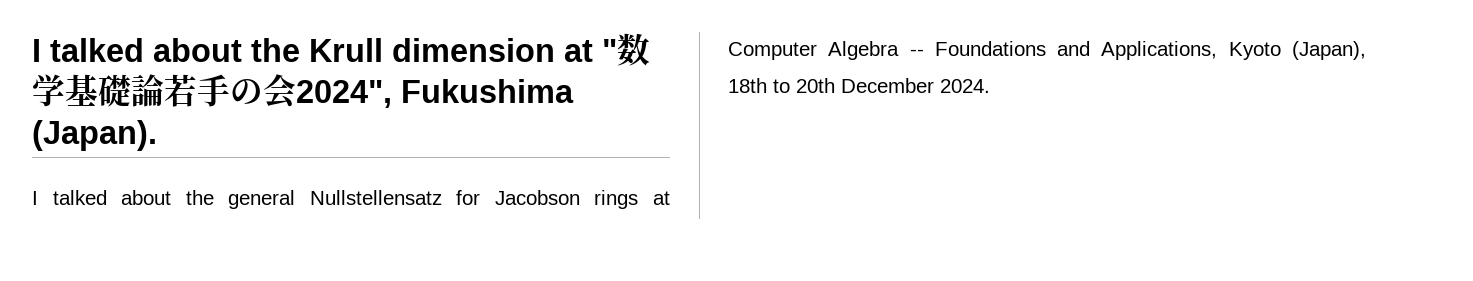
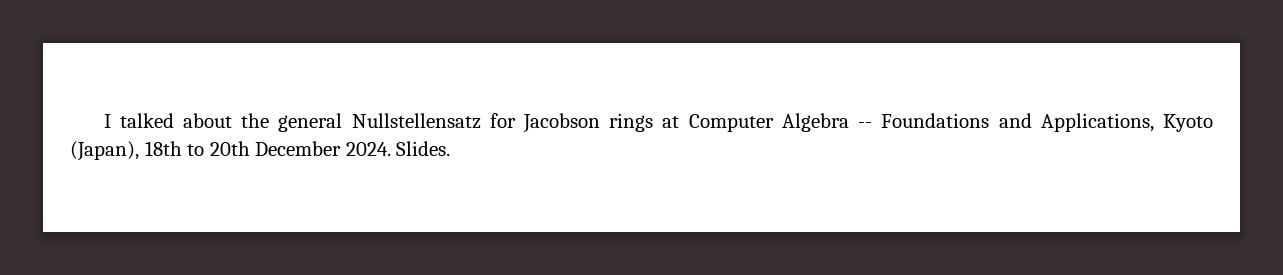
- I talked about the Krull dimension at "数学基礎論若手の会2024", Fukushima (Japan).
+ Slides.

